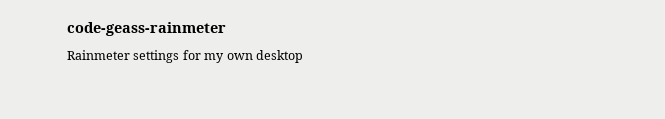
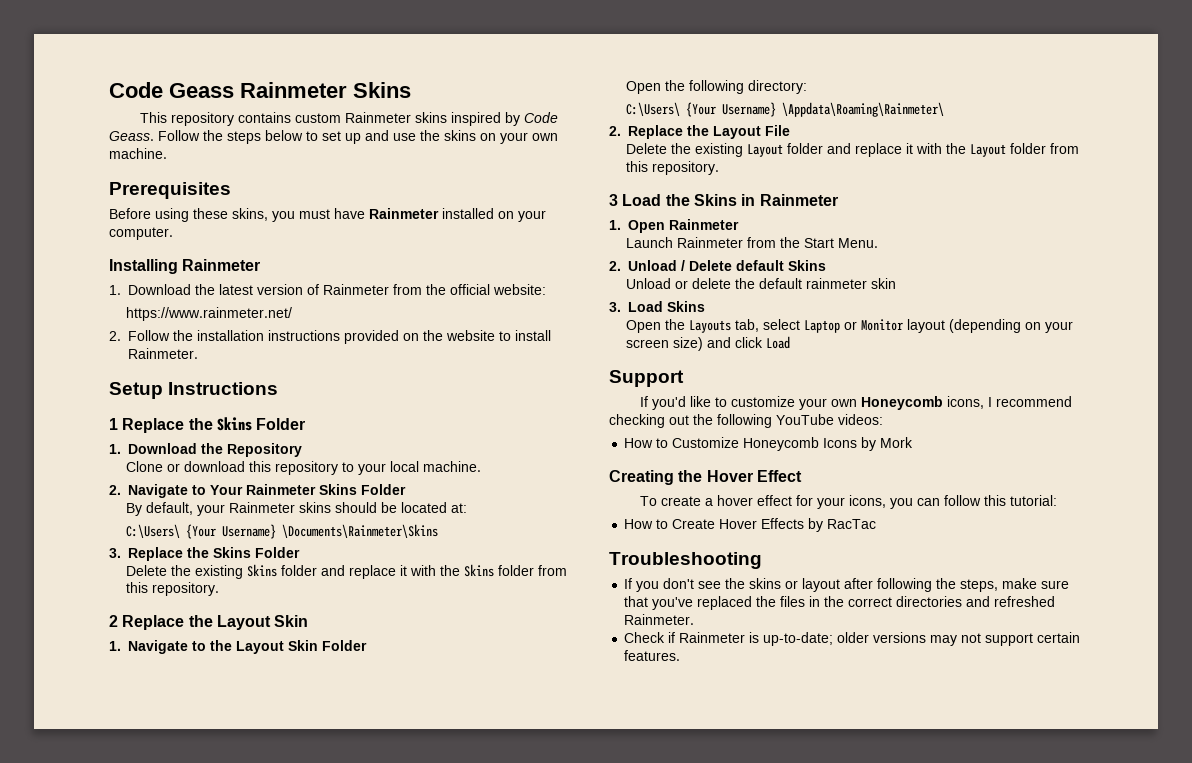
- code-geass-rainmeter
- Rainmeter settings for my own desktop
+ Code Geass Rainmeter Skins
+ This repository contains custom Rainmeter skins inspired by Code Geass. Follow the steps below to set up and use the skins on your own machine.
+ Prerequisites
+ Before using these skins, you must have Rainmeter installed on your computer.
+ Installing Rainmeter
+ 1. Download the latest version of Rainmeter from the official website:
+ https://www.rainmeter.net/
+ 2. Follow the installation instructions provided on the website to install Rainmeter.
+ Setup Instructions
+ 1 Replace the Skins Folder
+ 1. Download the Repository
+ Clone or download this repository to your local machine.
+ 2. Navigate to Your Rainmeter Skins Folder
+ By default, your Rainmeter skins should be located at:
+ C:\Users\ {Your Username} \Documents\Rainmeter\Skins
+ 3. Replace the Skins Folder
+ Delete the existing Skins folder and replace it with the Skins folder from this repository.
+ 2 Replace the Layout Skin
+ 1. Navigate to the Layout Skin Folder
+ Open the following directory:
+ C:\Users\ {Your Username} \Appdata\Roaming\Rainmeter\
+ 2. Replace the Layout File
+ Delete the existing Layout folder and replace it with the Layout folder from this repository.
+ 3 Load the Skins in Rainmeter
+ 1. Open Rainmeter
+ Launch Rainmeter from the Start Menu.
+ 2. Unload / Delete default Skins
+ Unload or delete the default rainmeter skin
+ 3. Load Skins
+ Open the Layouts tab, select Laptop or Monitor layout (depending on your screen size) and click Load
+ Support
+ If you'd like to customize your own Honeycomb icons, I recommend checking out the following YouTube videos:
+ How to Customize Honeycomb Icons by Mork
+ Creating the Hover Effect
+ To create a hover effect for your icons, you can follow this tutorial:
+ How to Create Hover Effects by RacTac
+ Troubleshooting
+ If you don't see the skins or layout after following the steps, make sure that you've replaced the files in the correct directories and refreshed Rainmeter.
+ Check if Rainmeter is up-to-date; older versions may not support certain features.

